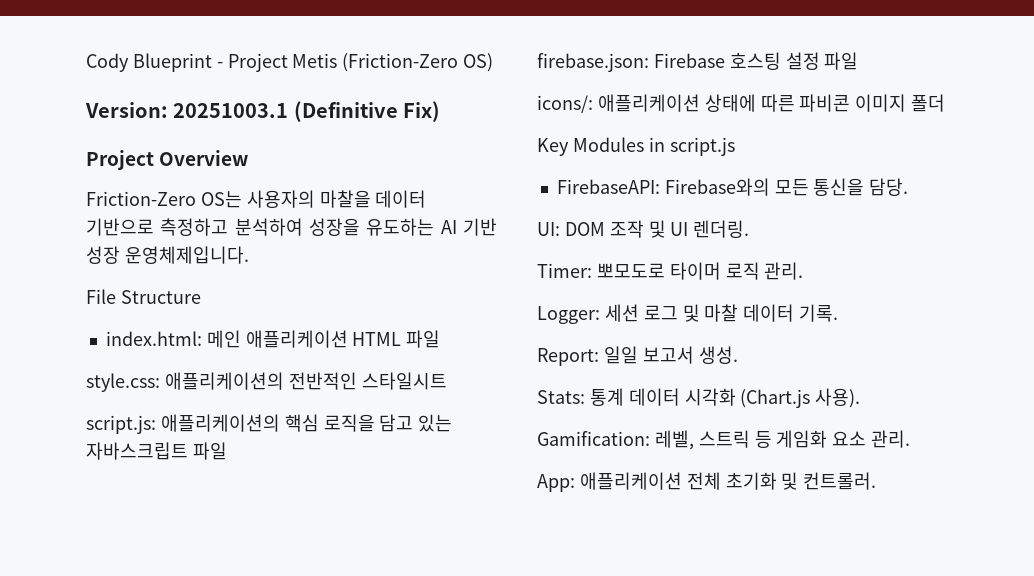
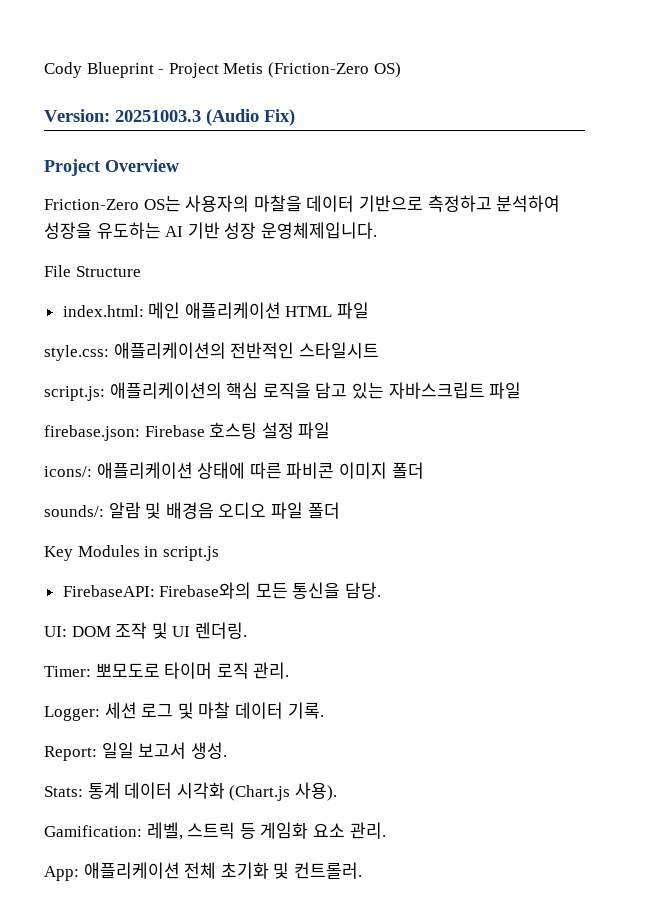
- Version: 20251003.1 (Definitive Fix)
+ Version: 20251003.3 (Audio Fix)
+ sounds/: 알람 및 배경음 오디오 파일 폴더

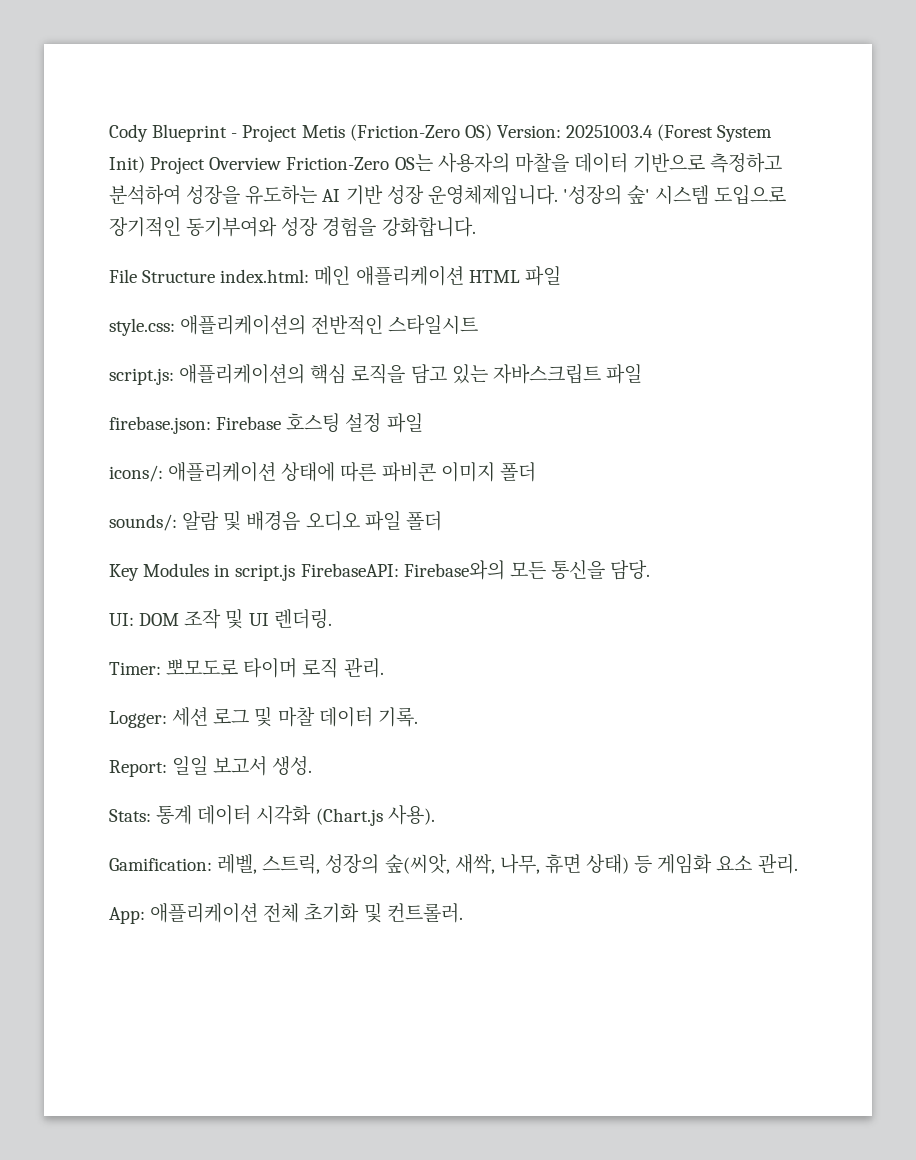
- Cody Blueprint - Project Metis (Friction-Zero OS)
- Version: 20251003.3 (Audio Fix)
- Project Overview
- Friction-Zero OS는 사용자의 마찰을 데이터 기반으로 측정하고 분석하여 성장을 유도하는 AI 기반 성장 운영체제입니다.
+ Cody Blueprint - Project Metis (Friction-Zero OS) Version: 20251003.4 (Forest System Init) Project Overview Friction-Zero OS는 사용자의 마찰을 데이터 기반으로 측정하고 분석하여 성장을 유도하는 AI 기반 성장 운영체제입니다. '성장의 숲' 시스템 도입으로 장기적인 동기부여와 성장 경험을 강화합니다.
- File Structure
- index.html: 메인 애플리케이션 HTML 파일
+ File Structure index.html: 메인 애플리케이션 HTML 파일
- Key Modules in script.js
- FirebaseAPI: Firebase와의 모든 통신을 담당.
+ Key Modules in script.js FirebaseAPI: Firebase와의 모든 통신을 담당.
- Gamification: 레벨, 스트릭 등 게임화 요소 관리.
+ Gamification: 레벨, 스트릭, 성장의 숲(씨앗, 새싹, 나무, 휴면 상태) 등 게임화 요소 관리.

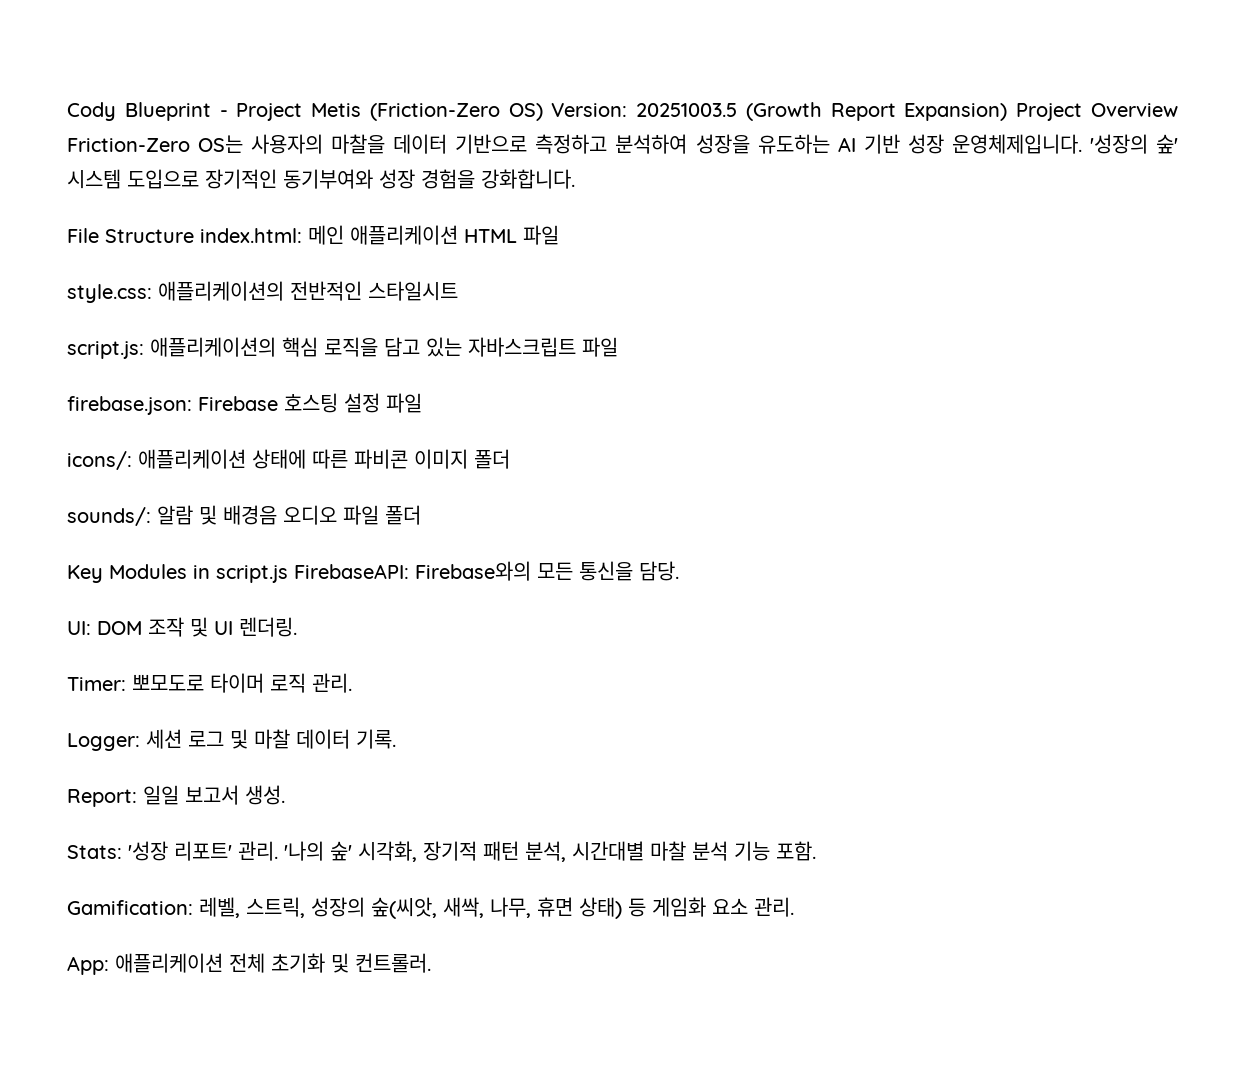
- Cody Blueprint - Project Metis (Friction-Zero OS) Version: 20251003.4 (Forest System Init) Project Overview Friction-Zero OS는 사용자의 마찰을 데이터 기반으로 측정하고 분석하여 성장을 유도하는 AI 기반 성장 운영체제입니다.
+ Cody Blueprint - Project Metis (Friction-Zero OS) Version: 20251003.5 (Growth Report Expansion) Project Overview Friction-Zero OS는 사용자의 마찰을 데이터 기반으로 측정하고 분석하여 성장을 유도하는 AI 기반 성장 운영체제입니다.
- Stats: 통계 데이터 시각화 (Chart.js 사용).
+ Stats: '성장 리포트' 관리. '나의 숲' 시각화, 장기적 패턴 분석, 시간대별 마찰 분석 기능 포함.

